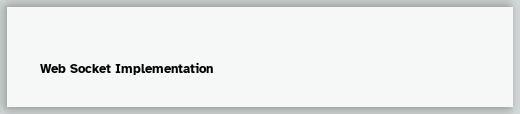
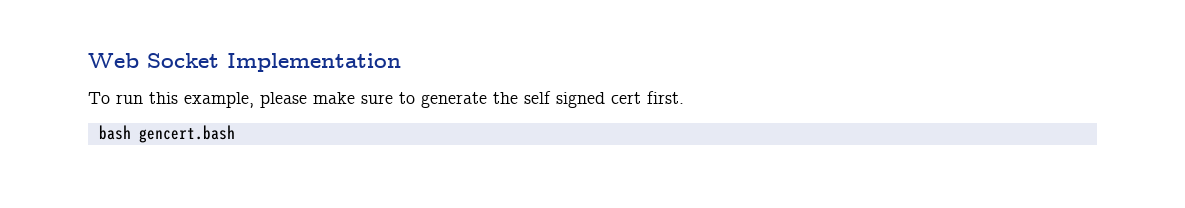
+ To run this example, please make sure to generate the self signed cert first.
+ bash gencert.bash

